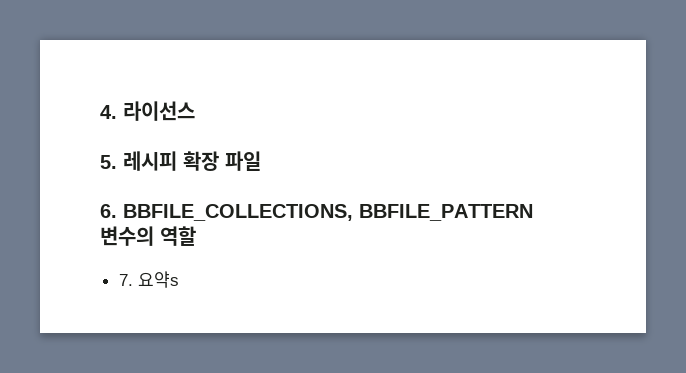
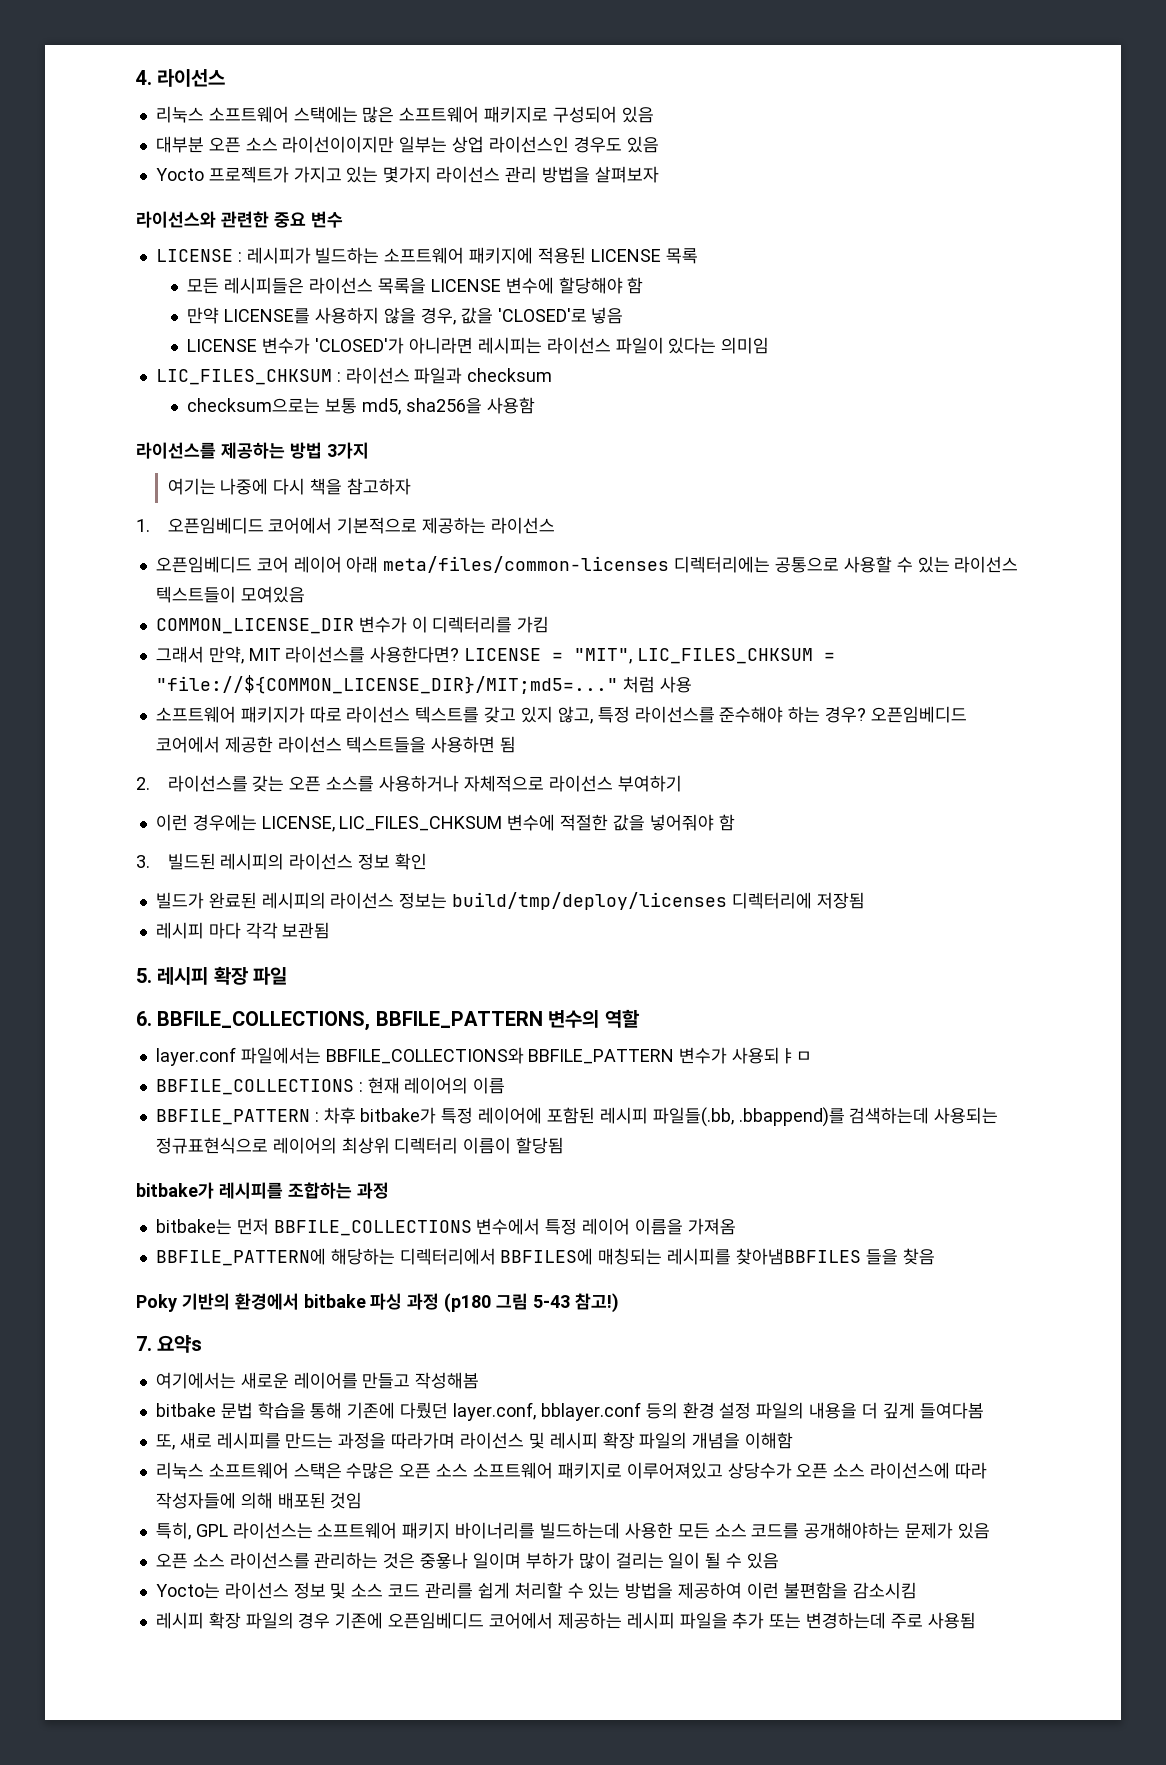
+ 리눅스 소프트웨어 스택에는 많은 소프트웨어 패키지로 구성되어 있음
+ 대부분 오픈 소스 라이선이이지만 일부는 상업 라이선스인 경우도 있음
+ Yocto 프로젝트가 가지고 있는 몇가지 라이선스 관리 방법을 살펴보자
+ 라이선스와 관련한 중요 변수
+ LICENSE : 레시피가 빌드하는 소프트웨어 패키지에 적용된 LICENSE 목록
+ 모든 레시피들은 라이선스 목록을 LICENSE 변수에 할당해야 함
+ 만약 LICENSE를 사용하지 않을 경우, 값을 'CLOSED'로 넣음
+ LICENSE 변수가 'CLOSED'가 아니라면 레시피는 라이선스 파일이 있다는 의미임
+ LIC_FILES_CHKSUM : 라이선스 파일과 checksum
+ checksum으로는 보통 md5, sha256을 사용함
+ 라이선스를 제공하는 방법 3가지
+ 여기는 나중에 다시 책을 참고하자
+ 1. 오픈임베디드 코어에서 기본적으로 제공하는 라이선스
+ 오픈임베디드 코어 레이어 아래 meta/files/common-licenses 디렉터리에는 공통으로 사용할 수 있는 라이선스 텍스트들이 모여있음
+ COMMON_LICENSE_DIR 변수가 이 디렉터리를 가킴
+ 그래서 만약, MIT 라이선스를 사용한다면? LICENSE = "MIT", LIC_FILES_CHKSUM = "file://${COMMON_LICENSE_DIR}/MIT;md5=..." 처럼 사용
+ 소프트웨어 패키지가 따로 라이선스 텍스트를 갖고 있지 않고, 특정 라이선스를 준수해야 하는 경우? 오픈임베디드 코어에서 제공한 라이선스 텍스트들을 사용하면 됨
+ 2. 라이선스를 갖는 오픈 소스를 사용하거나 자체적으로 라이선스 부여하기
+ 이런 경우에는 LICENSE, LIC_FILES_CHKSUM 변수에 적절한 값을 넣어줘야 함
+ 3. 빌드된 레시피의 라이선스 정보 확인
+ 빌드가 완료된 레시피의 라이선스 정보는 build/tmp/deploy/licenses 디렉터리에 저장됨
+ 레시피 마다 각각 보관됨
+ layer.conf 파일에서는 BBFILE_COLLECTIONS와 BBFILE_PATTERN 변수가 사용되ㅑㅁ
+ BBFILE_COLLECTIONS : 현재 레이어의 이름
+ BBFILE_PATTERN : 차후 bitbake가 특정 레이어에 포함된 레시피 파일들(.bb, .bbappend)를 검색하는데 사용되는 정규표현식으로 레이어의 최상위 디렉터리 이름이 할당됨
+ bitbake가 레시피를 조합하는 과정
+ bitbake는 먼저 BBFILE_COLLECTIONS 변수에서 특정 레이어 이름을 가져옴
+ BBFILE_PATTERN에 해당하는 디렉터리에서 BBFILES에 매칭되는 레시피를 찾아냄BBFILES 들을 찾음
+ Poky 기반의 환경에서 bitbake 파싱 과정 (p180 그림 5-43 참고!)
  7. 요약s
+ 여기에서는 새로운 레이어를 만들고 작성해봄
+ bitbake 문법 학습을 통해 기존에 다뤘던 layer.conf, bblayer.conf 등의 환경 설정 파일의 내용을 더 깊게 들여다봄
+ 또, 새로 레시피를 만드는 과정을 따라가며 라이선스 및 레시피 확장 파일의 개념을 이해함
+ 리눅스 소프트웨어 스택은 수많은 오픈 소스 소프트웨어 패키지로 이루어져있고 상당수가 오픈 소스 라이선스에 따라 작성자들에 의해 배포된 것임
+ 특히, GPL 라이선스는 소프트웨어 패키지 바이너리를 빌드하는데 사용한 모든 소스 코드를 공개해야하는 문제가 있음
+ 오픈 소스 라이선스를 관리하는 것은 중욯나 일이며 부하가 많이 걸리는 일이 될 수 있음
+ Yocto는 라이선스 정보 및 소스 코드 관리를 쉽게 처리할 수 있는 방법을 제공하여 이런 불편함을 감소시킴
+ 레시피 확장 파일의 경우 기존에 오픈임베디드 코어에서 제공하는 레시피 파일을 추가 또는 변경하는데 주로 사용됨

